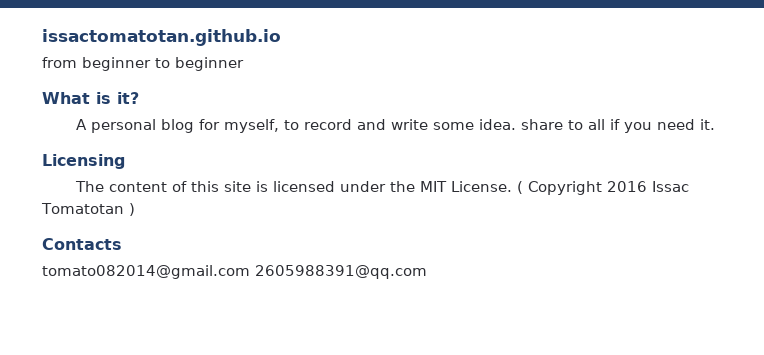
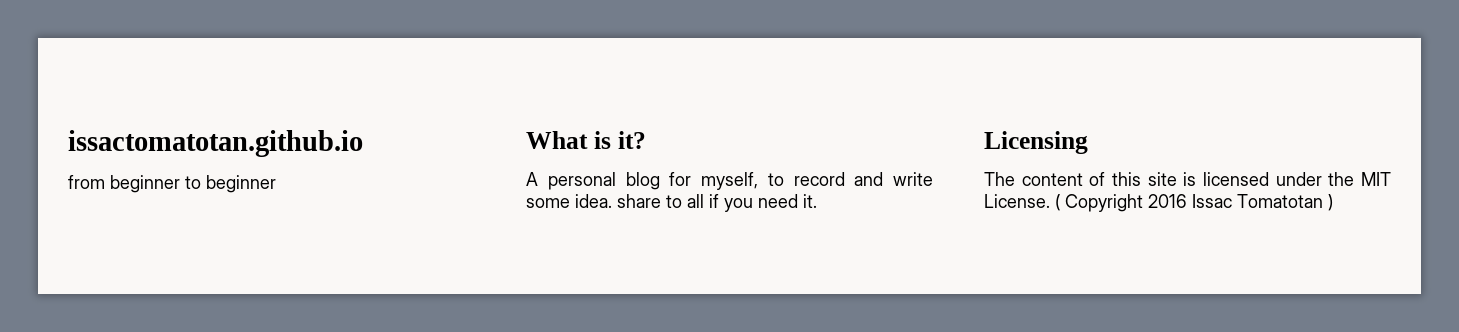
- Contacts
- tomato082014@gmail.com 2605988391@qq.com

